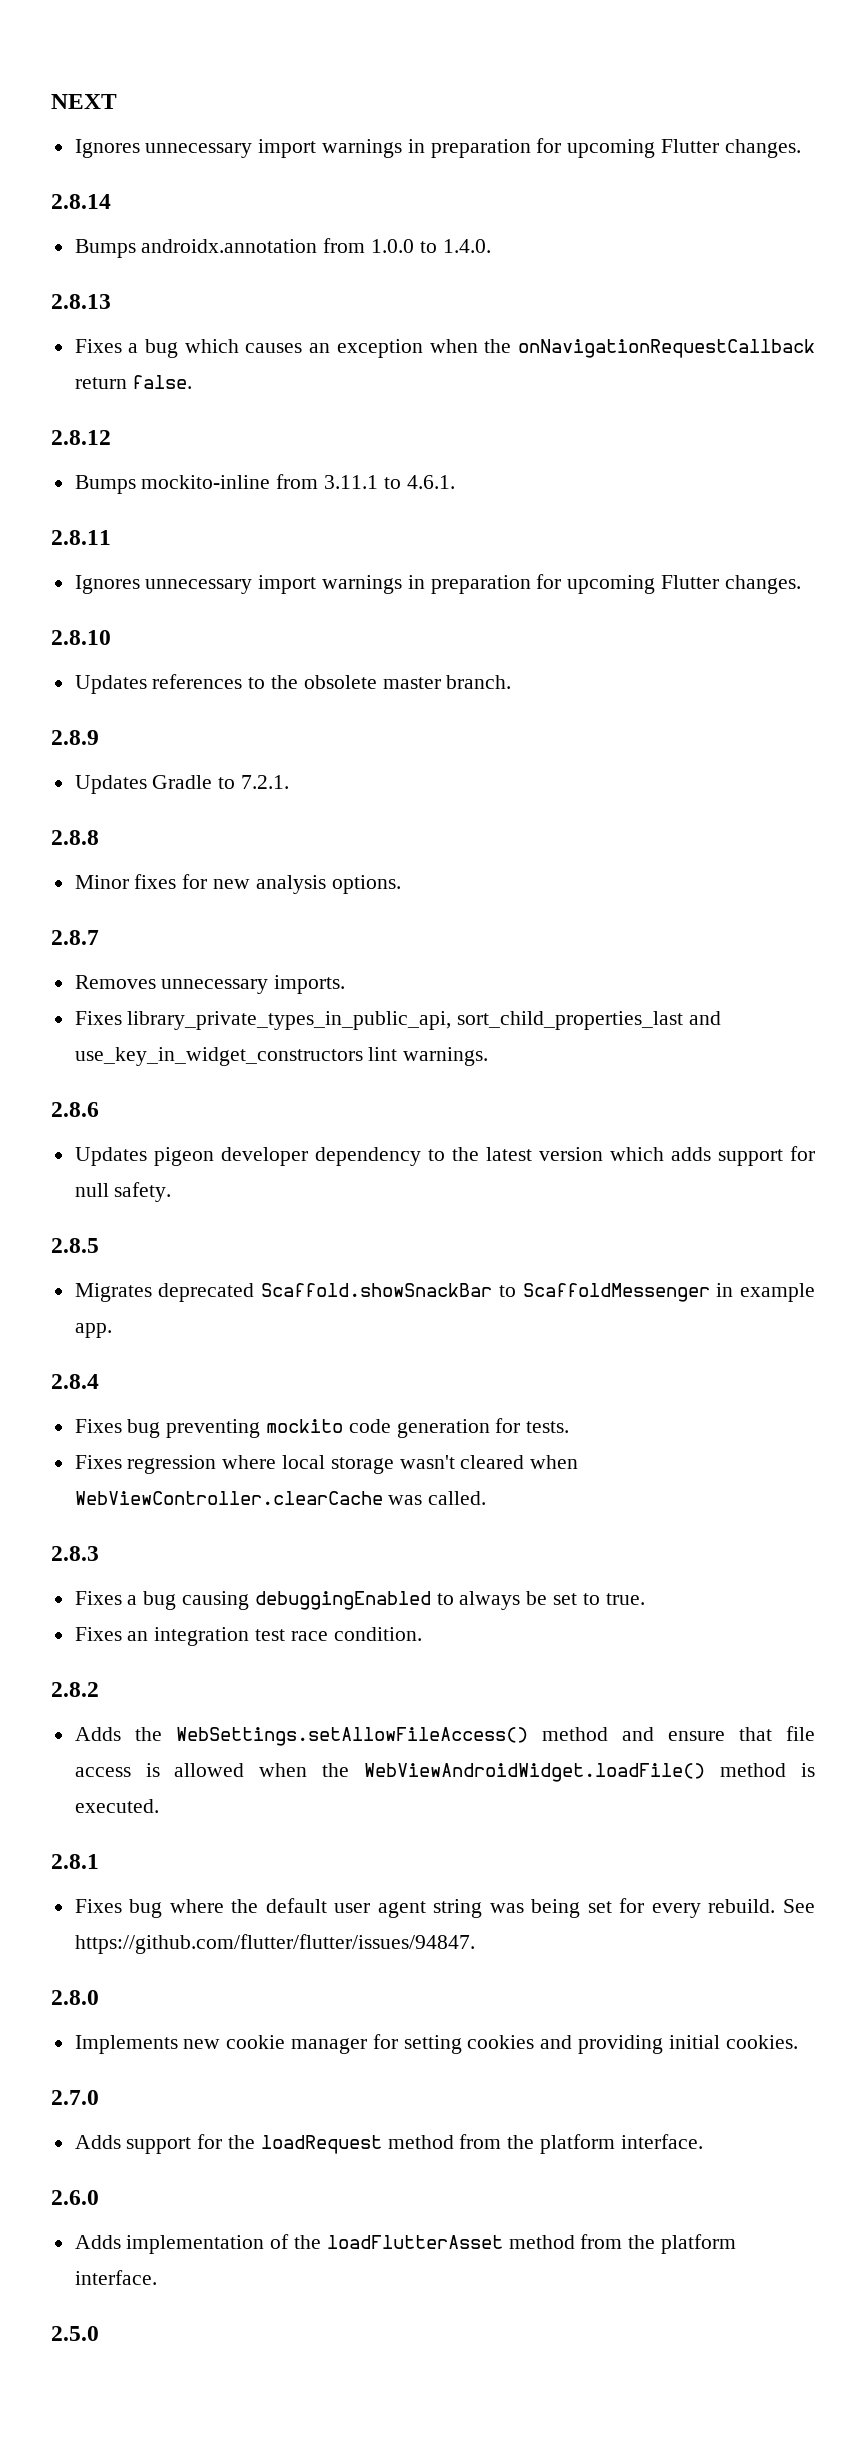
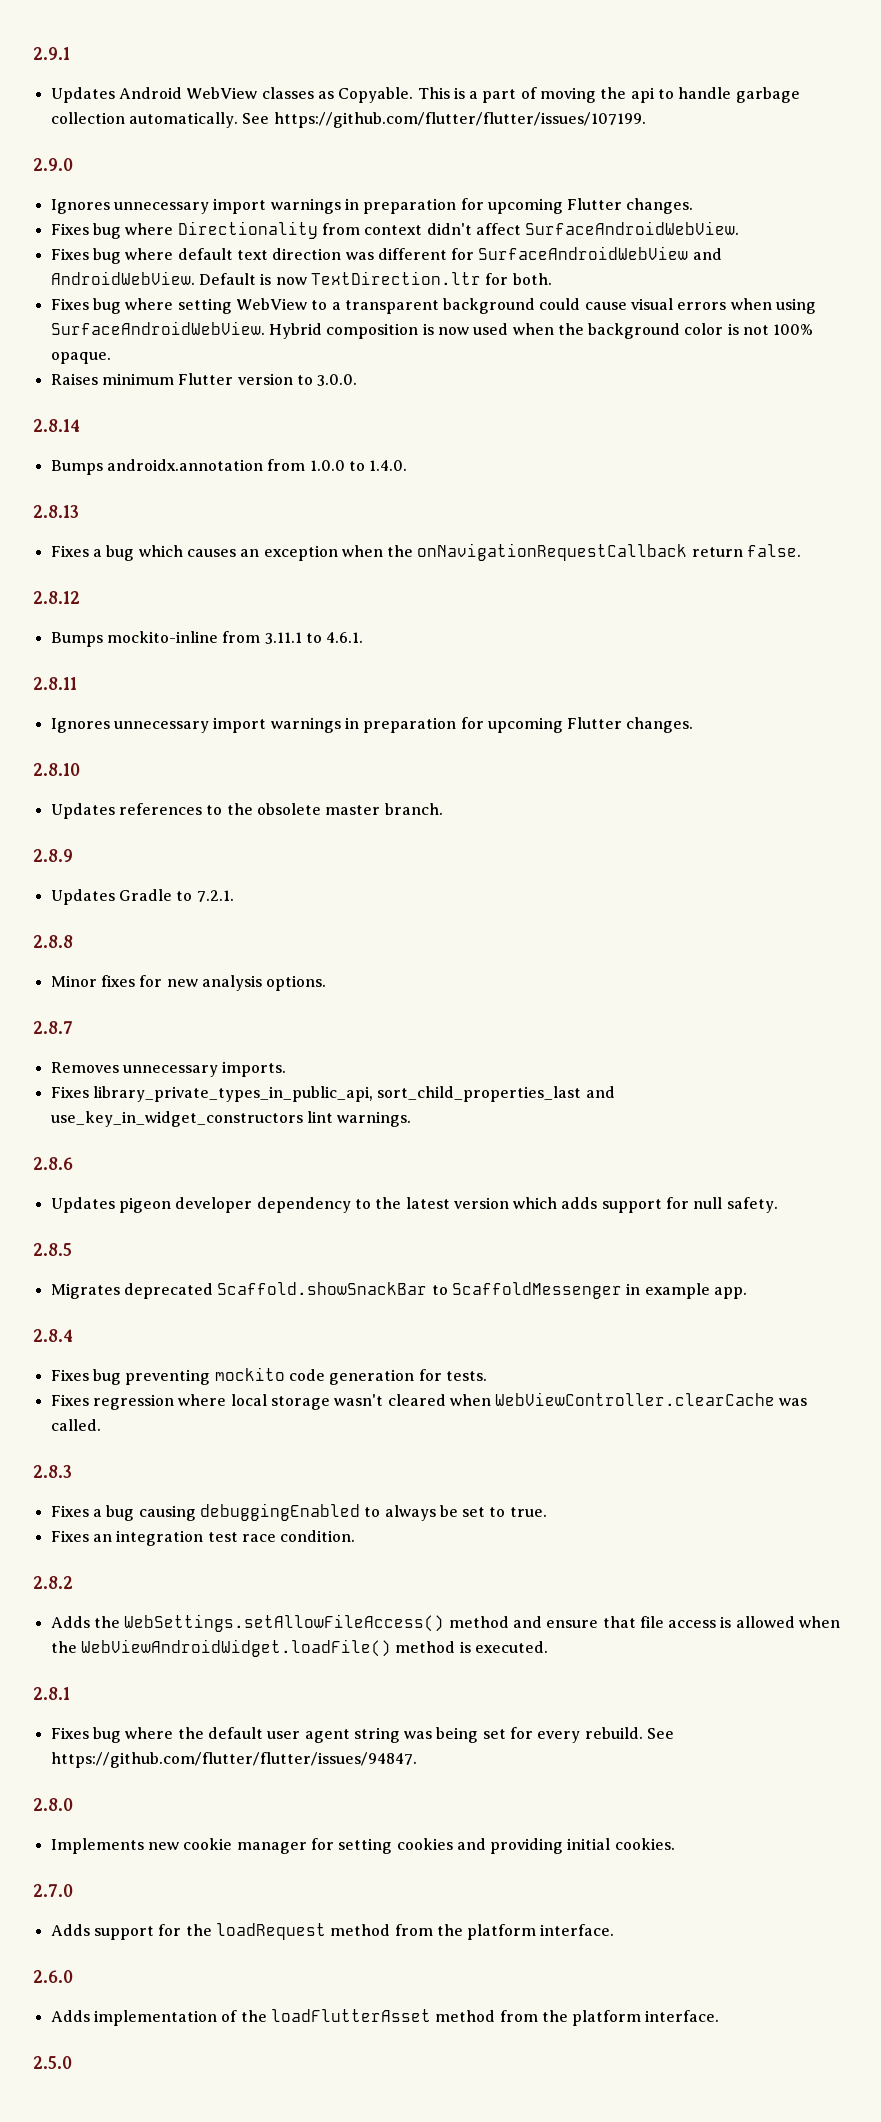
- NEXT
+ 2.9.1
+ Updates Android WebView classes as Copyable. This is a part of moving the api to handle garbage collection automatically. See https://github.com/flutter/flutter/issues/107199.
+ 2.9.0
+ Fixes bug where Directionality from context didn't affect SurfaceAndroidWebView.
+ Fixes bug where default text direction was different for SurfaceAndroidWebView and AndroidWebView. Default is now TextDirection.ltr for both.
+ Fixes bug where setting WebView to a transparent background could cause visual errors when using SurfaceAndroidWebView. Hybrid composition is now used when the background color is not 100% opaque.
+ Raises minimum Flutter version to 3.0.0.

